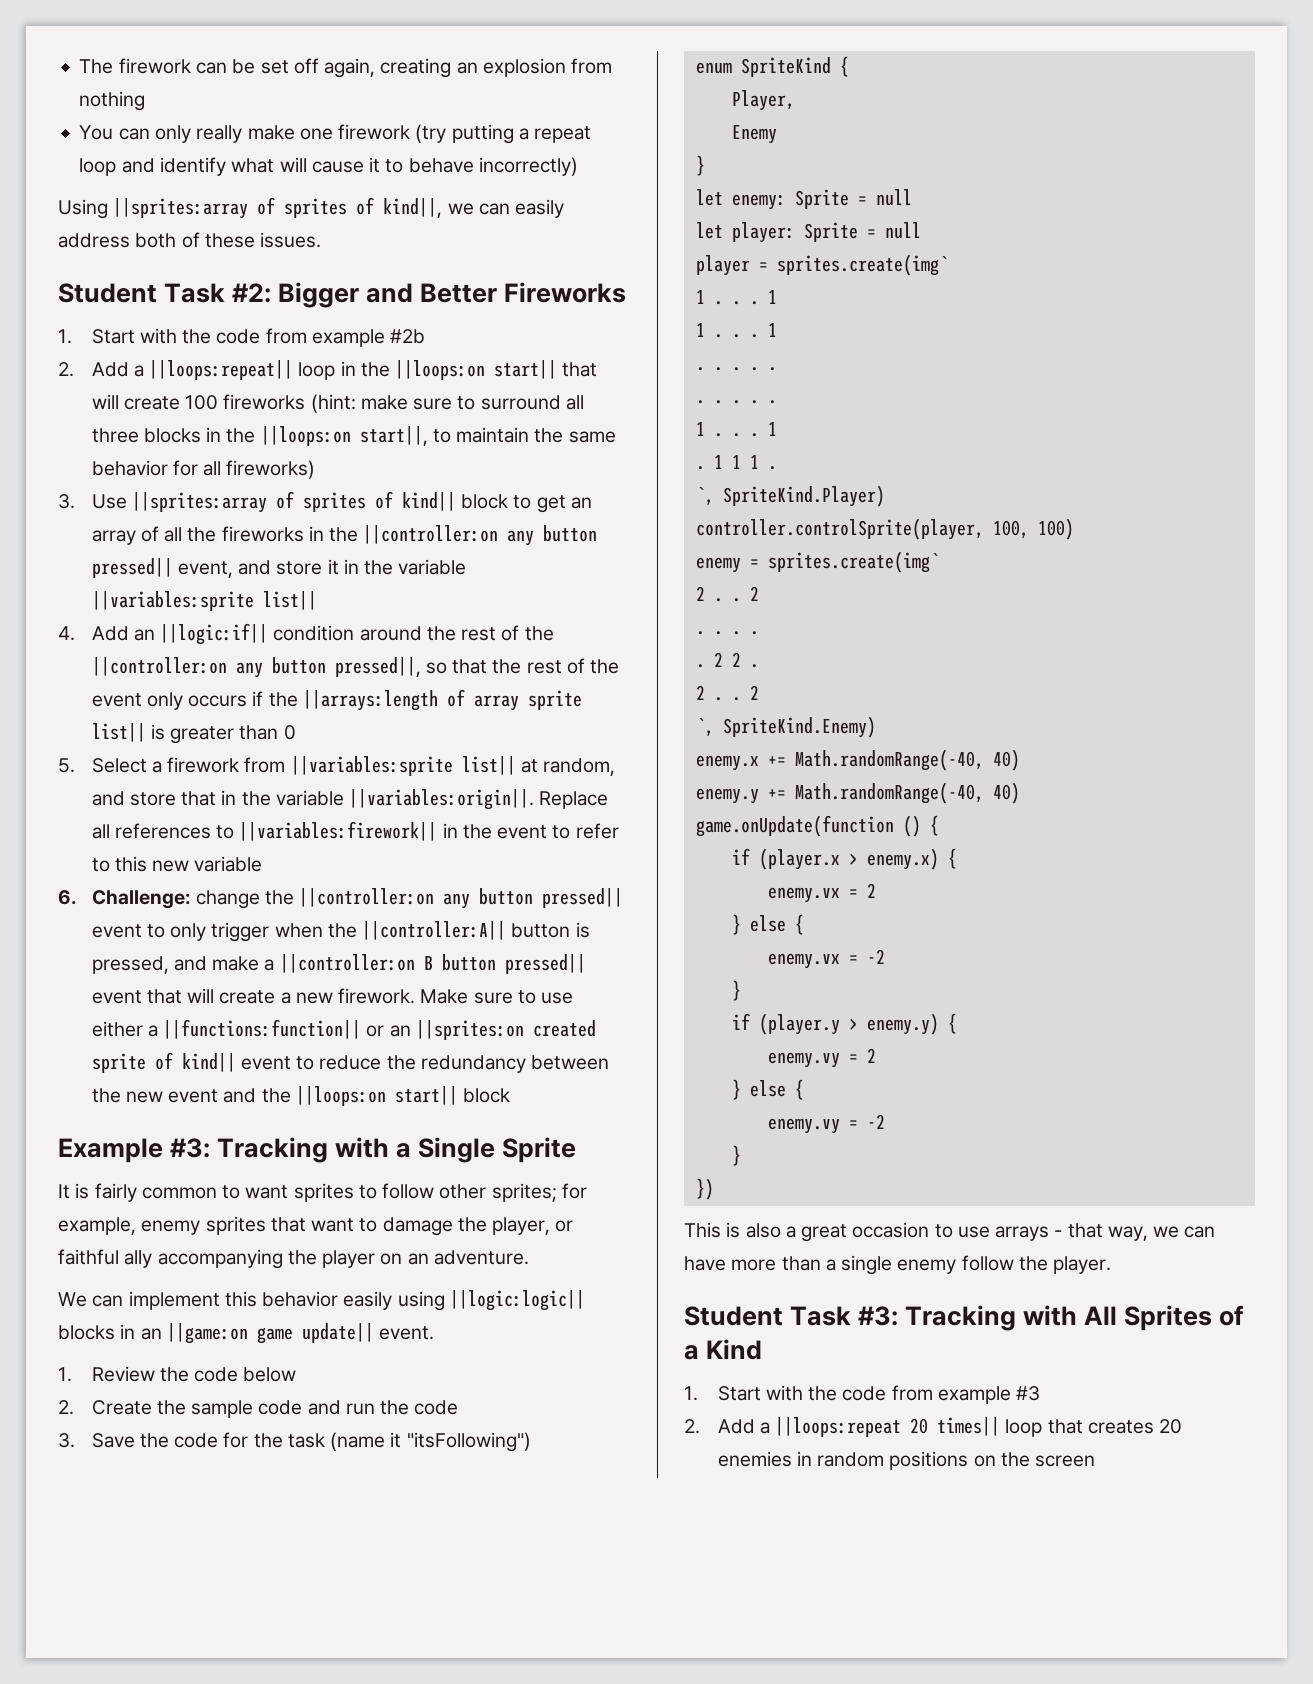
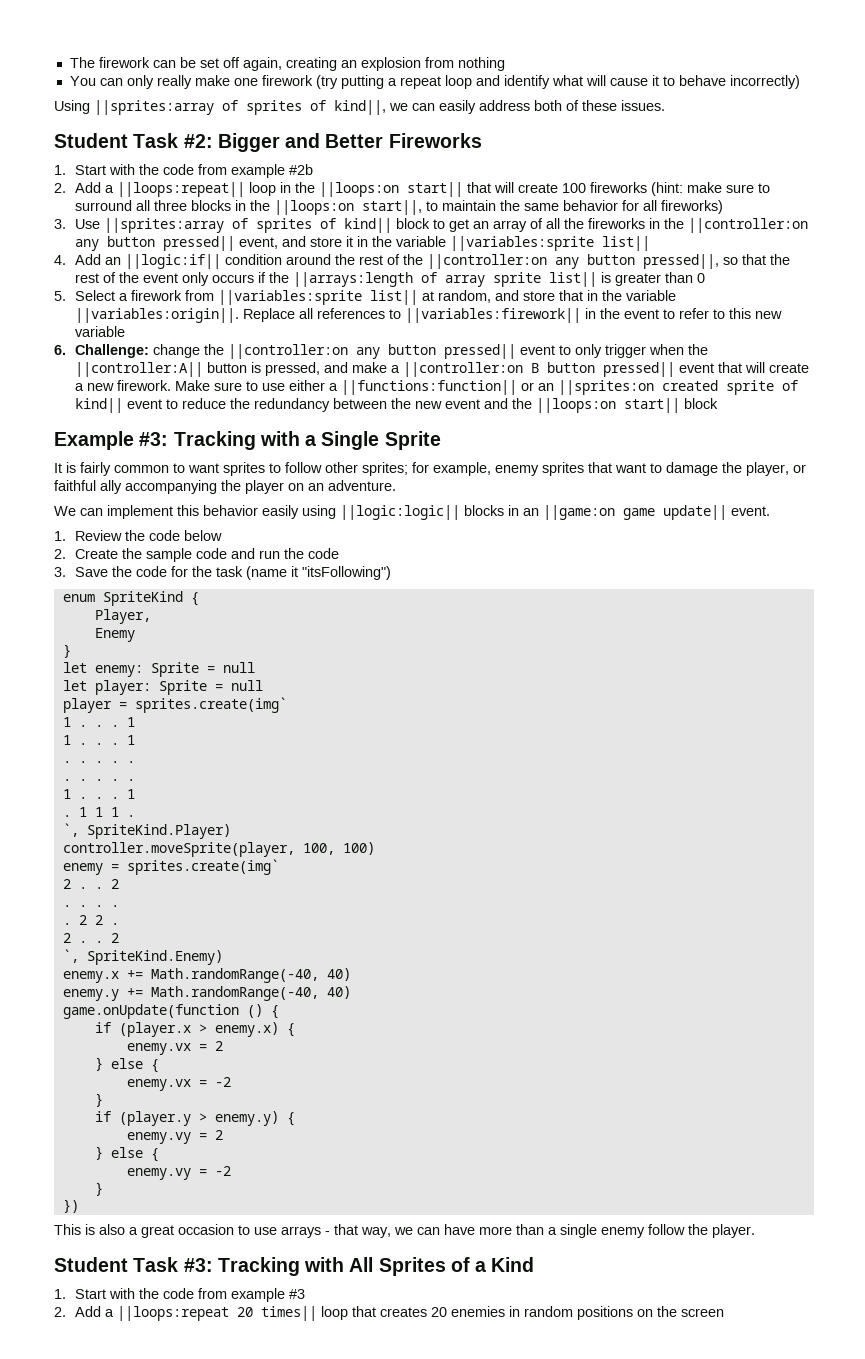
- controller.controlSprite(player, 100, 100)
+ controller.moveSprite(player, 100, 100)

